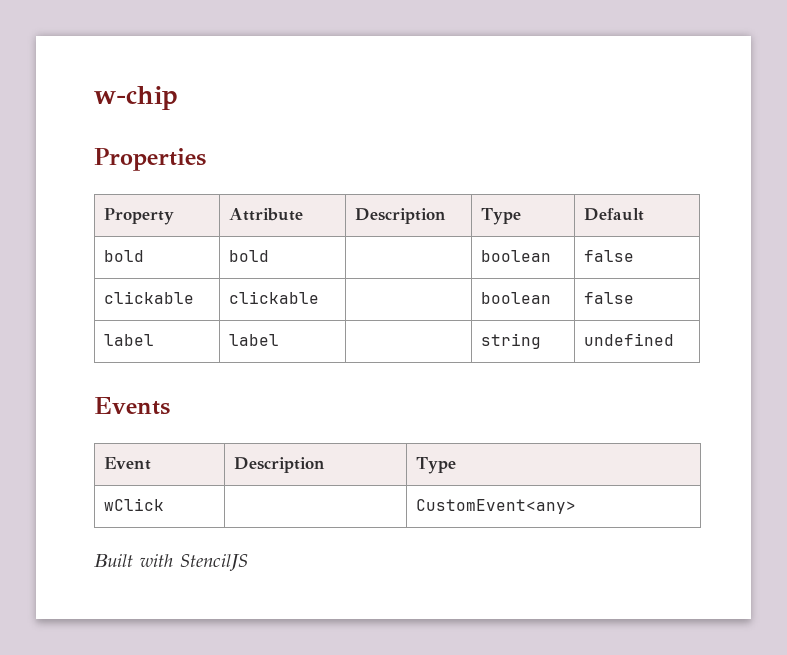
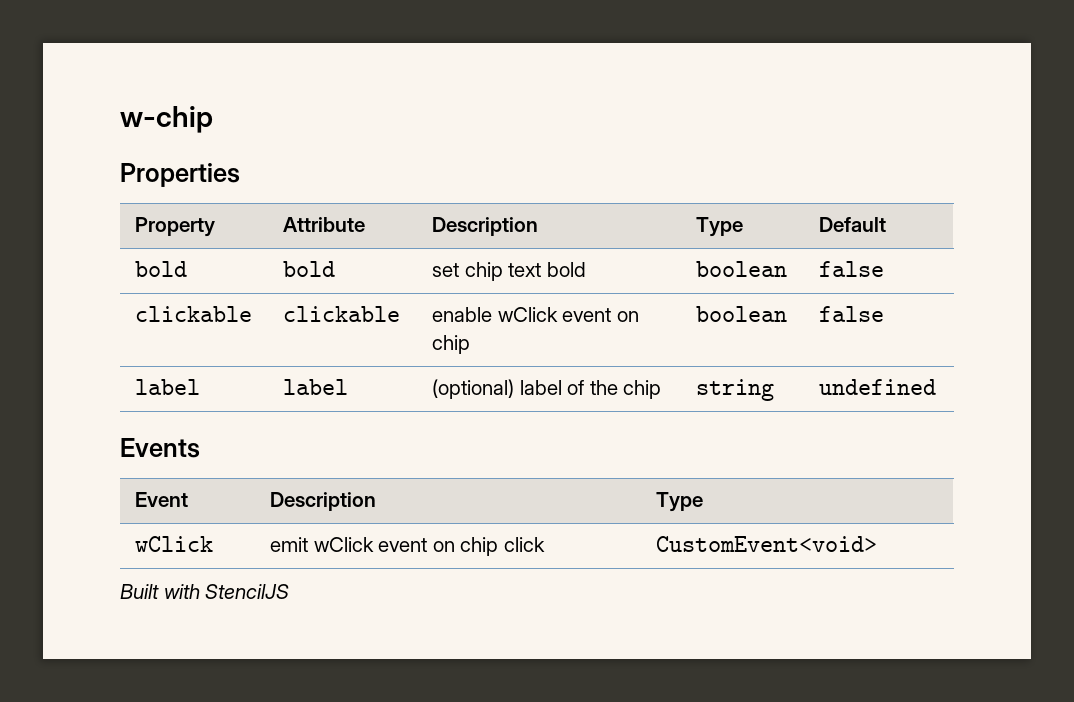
- bold | bold | | boolean | false
+ bold | bold | set chip text bold | boolean | false
- clickable | clickable | | boolean | false
+ clickable | clickable | enable wClick event on chip | boolean | false
- label | label | | string | undefined
+ label | label | (optional) label of the chip | string | undefined
- wClick | | CustomEvent<any>
+ wClick | emit wClick event on chip click | CustomEvent<void>

